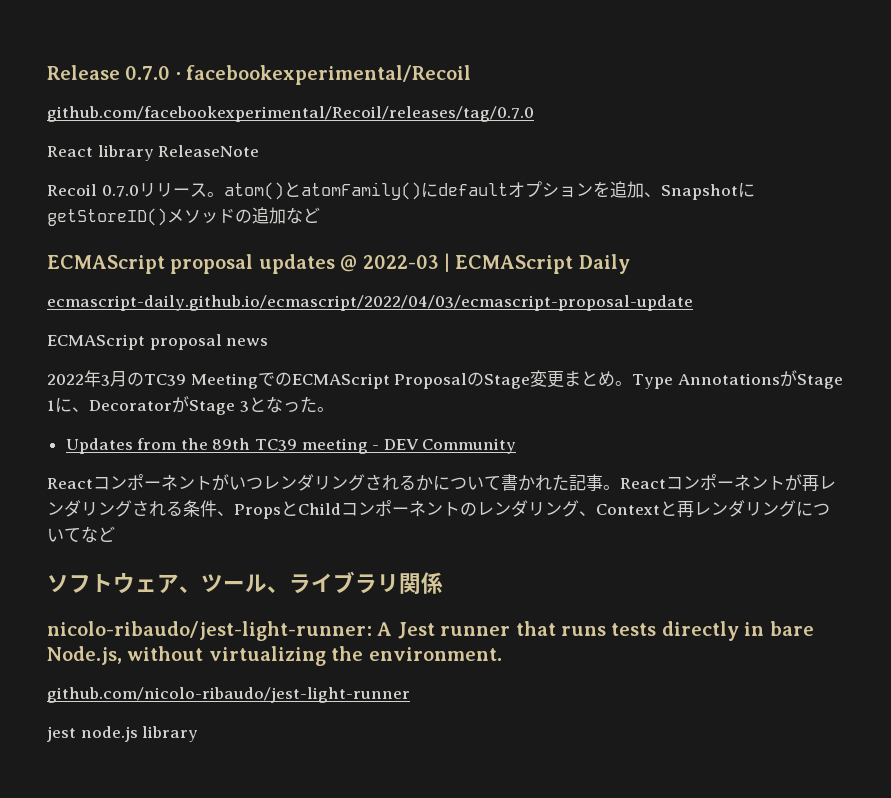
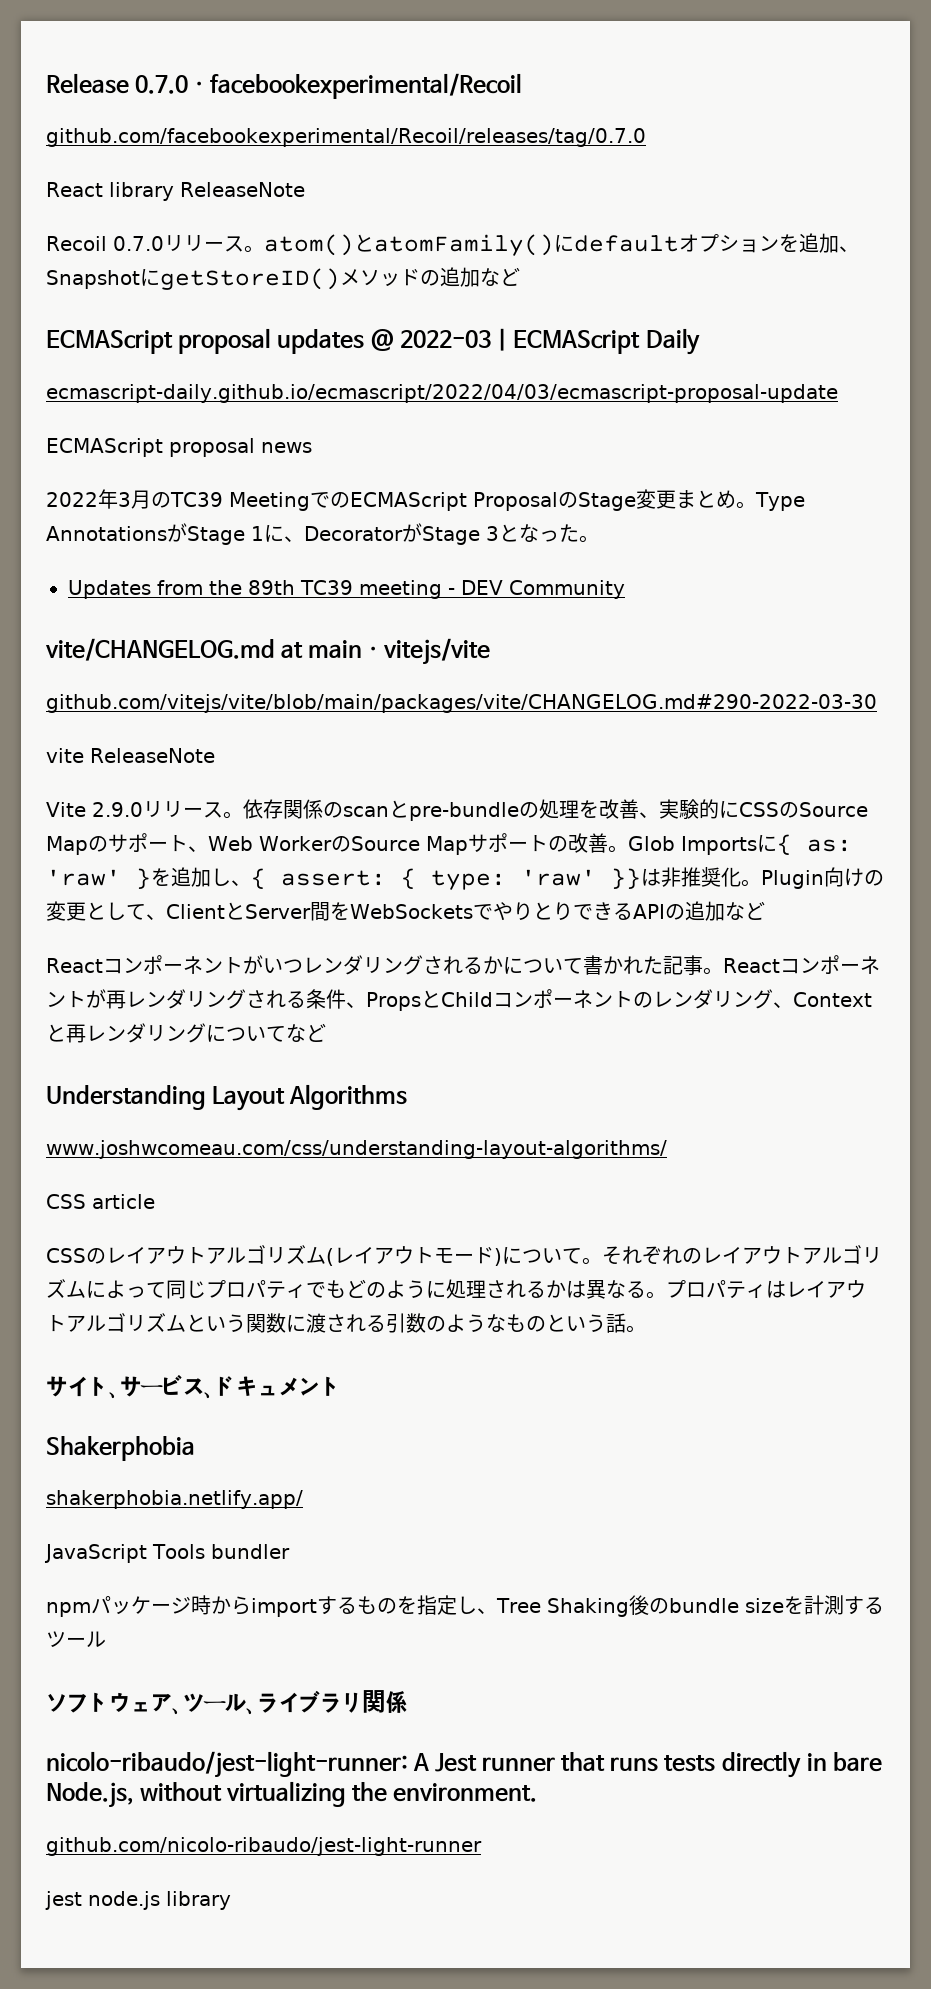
+ vite/CHANGELOG.md at main · vitejs/vite
+ github.com/vitejs/vite/blob/main/packages/vite/CHANGELOG.md#290-2022-03-30
+ vite ReleaseNote
+ Vite 2.9.0リリース。依存関係のscanとpre-bundleの処理を改善、実験的にCSSのSource Mapのサポート、Web WorkerのSource Mapサポートの改善。Glob Importsに{ as: 'raw' }を追加し、{ assert: { type: 'raw' }}は非推奨化。Plugin向けの変更として、ClientとServer間をWebSocketsでやりとりできるAPIの追加など
+ Understanding Layout Algorithms
+ www.joshwcomeau.com/css/understanding-layout-algorithms/
+ CSS article
+ CSSのレイアウトアルゴリズム(レイアウトモード)について。それぞれのレイアウトアルゴリズムによって同じプロパティでもどのように処理されるかは異なる。プロパティはレイアウトアルゴリズムという関数に渡される引数のようなものという話。
+ サイト、サービス、ドキュメント
+ Shakerphobia
+ shakerphobia.netlify.app/
+ JavaScript Tools bundler
+ npmパッケージ時からimportするものを指定し、Tree Shaking後のbundle sizeを計測するツール

